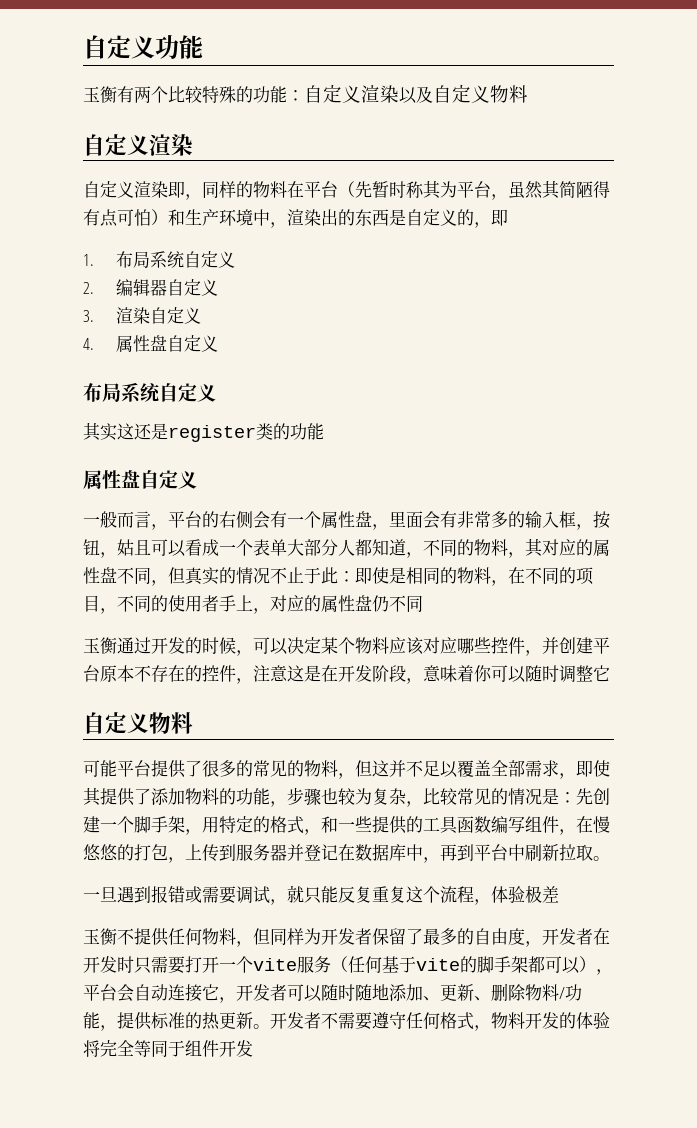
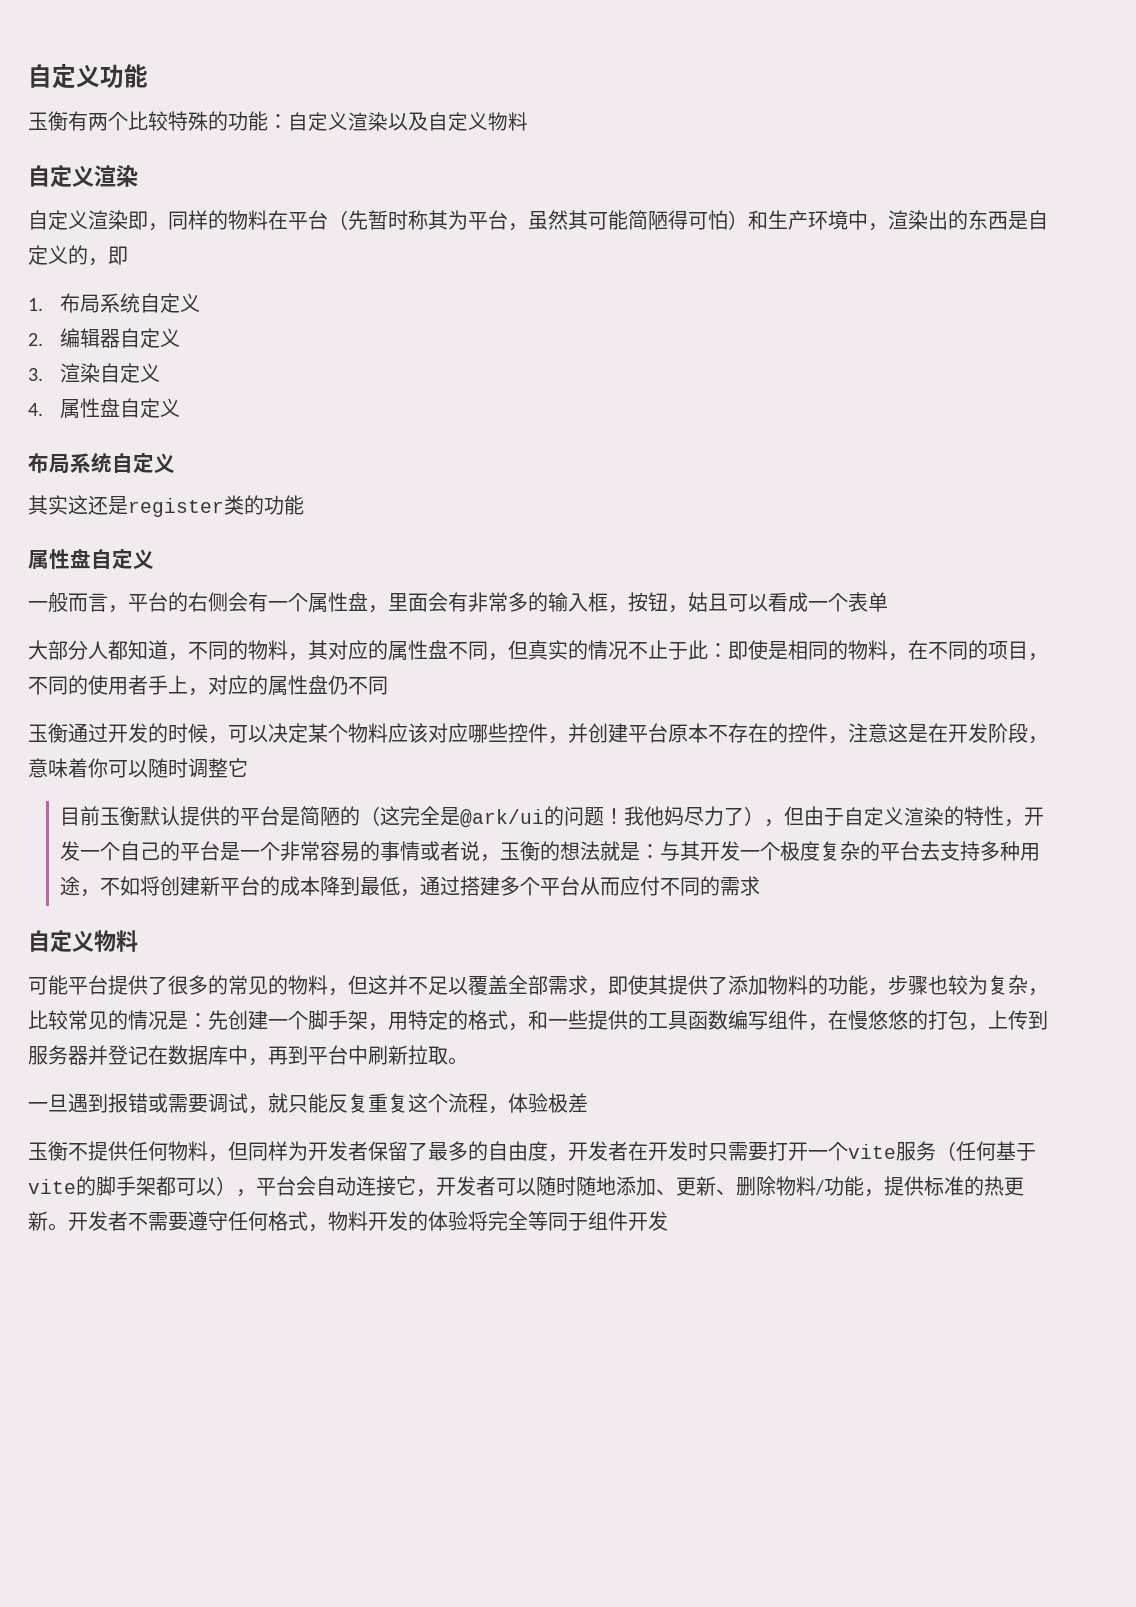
- 自定义渲染即，同样的物料在平台（先暂时称其为平台，虽然其简陋得有点可怕）和生产环境中，渲染出的东西是自定义的，即
+ 自定义渲染即，同样的物料在平台（先暂时称其为平台，虽然其可能简陋得可怕）和生产环境中，渲染出的东西是自定义的，即
- 一般而言，平台的右侧会有一个属性盘，里面会有非常多的输入框，按钮，姑且可以看成一个表单大部分人都知道，不同的物料，其对应的属性盘不同，但真实的情况不止于此：即使是相同的物料，在不同的项目，不同的使用者手上，对应的属性盘仍不同
+ 一般而言，平台的右侧会有一个属性盘，里面会有非常多的输入框，按钮，姑且可以看成一个表单
+ 大部分人都知道，不同的物料，其对应的属性盘不同，但真实的情况不止于此：即使是相同的物料，在不同的项目，不同的使用者手上，对应的属性盘仍不同
+ 目前玉衡默认提供的平台是简陋的（这完全是@ark/ui的问题！我他妈尽力了），但由于自定义渲染的特性，开发一个自己的平台是一个非常容易的事情或者说，玉衡的想法就是：与其开发一个极度复杂的平台去支持多种用途，不如将创建新平台的成本降到最低，通过搭建多个平台从而应付不同的需求

